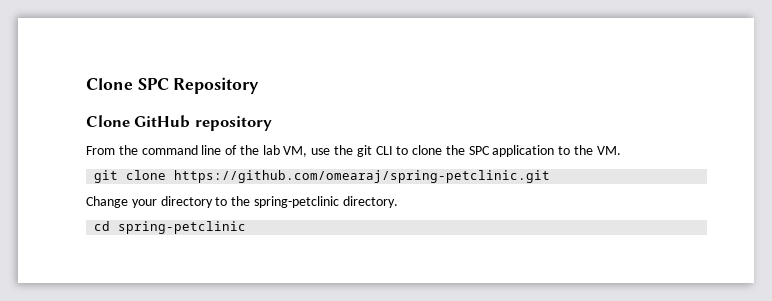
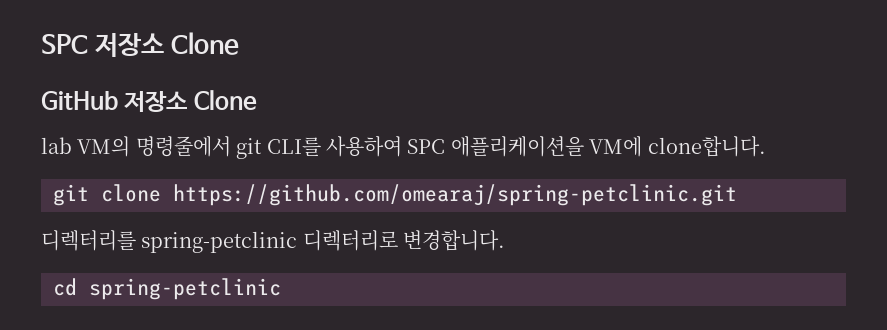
- Clone SPC Repository
- Clone GitHub repository
- From the command line of the lab VM, use the git CLI to clone the SPC application to the VM.
+ SPC 저장소 Clone
+ GitHub 저장소 Clone
+ lab VM의 명령줄에서 git CLI를 사용하여 SPC 애플리케이션을 VM에 clone합니다.
  git clone https://github.com/omearaj/spring-petclinic.git
- Change your directory to the spring-petclinic directory.
+ 디렉터리를 spring-petclinic 디렉터리로 변경합니다.

